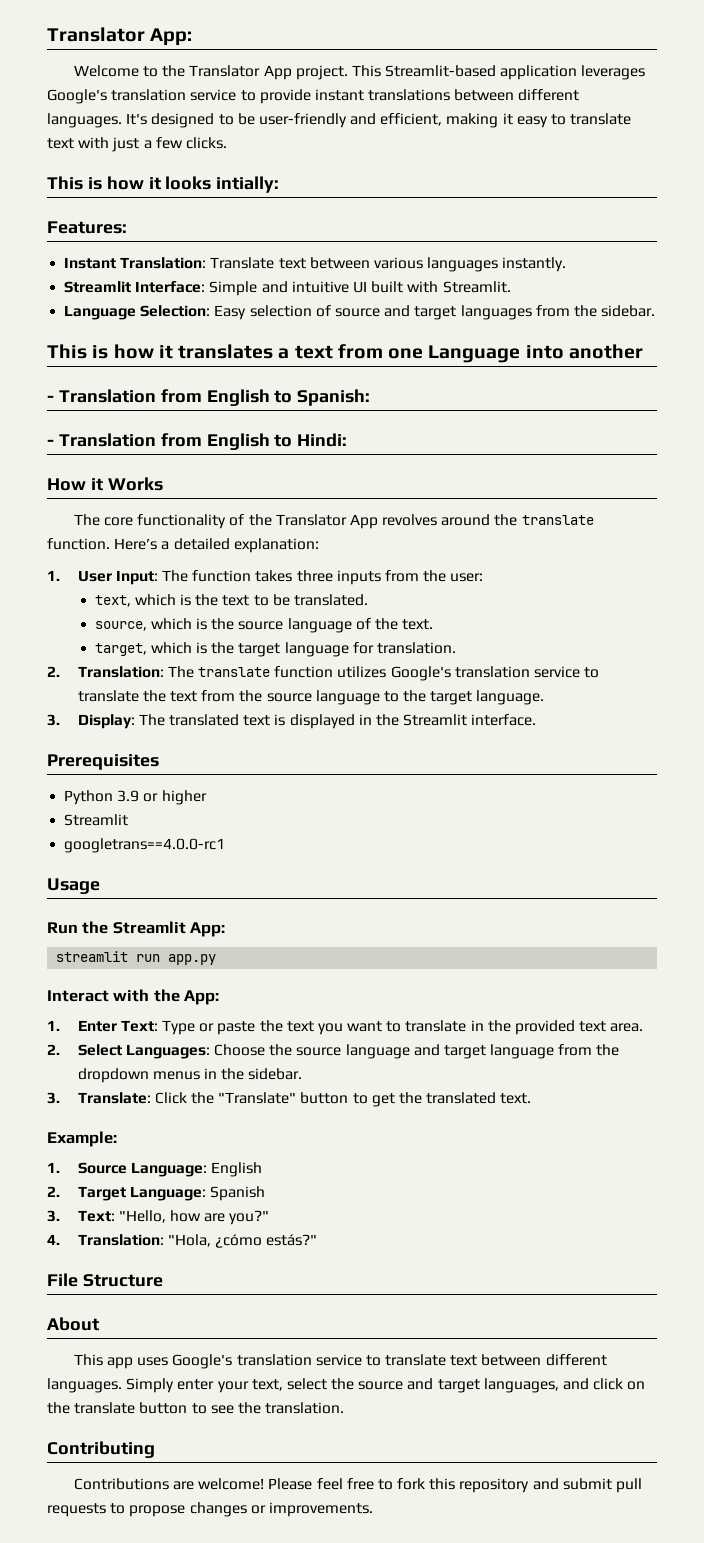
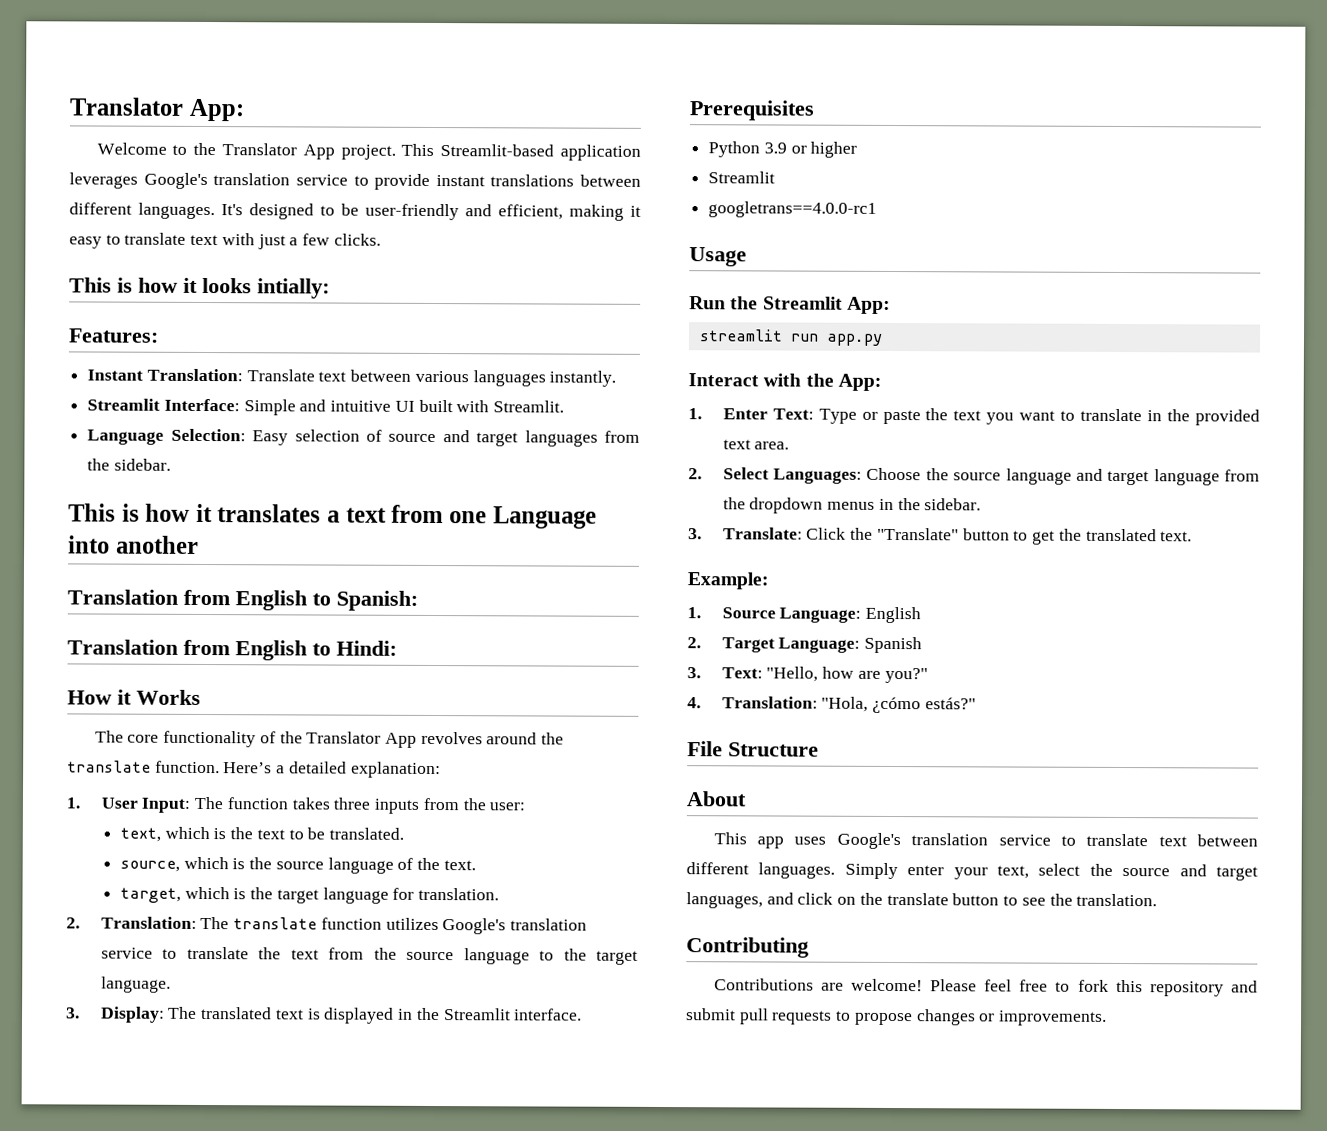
- - Translation from English to Spanish:
+ Translation from English to Spanish:
- - Translation from English to Hindi:
+ Translation from English to Hindi:

